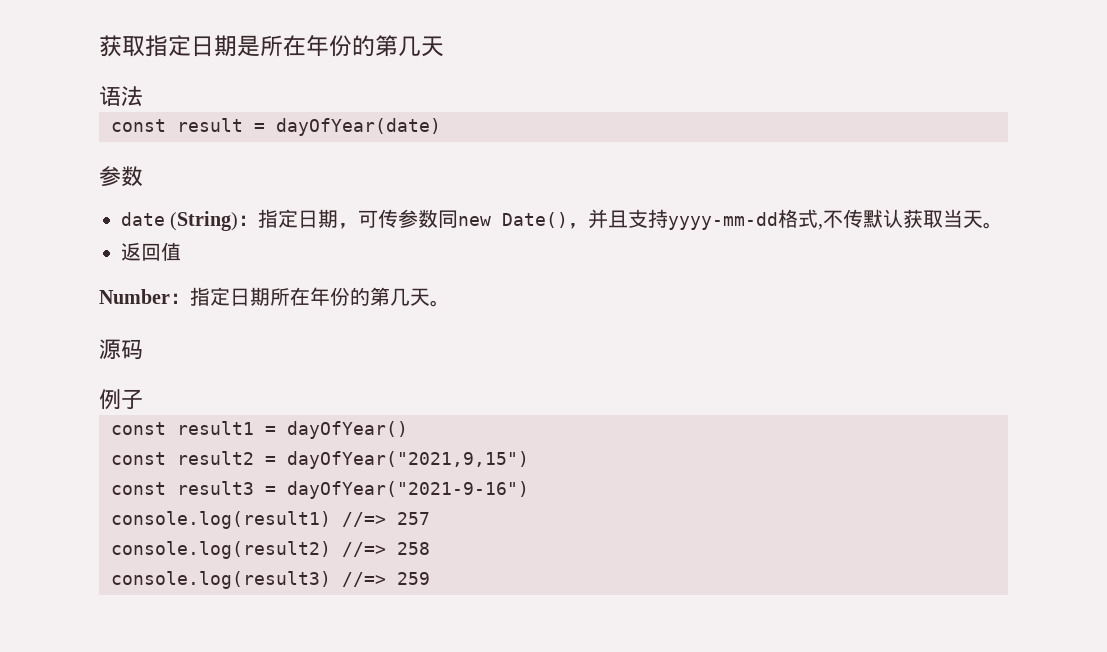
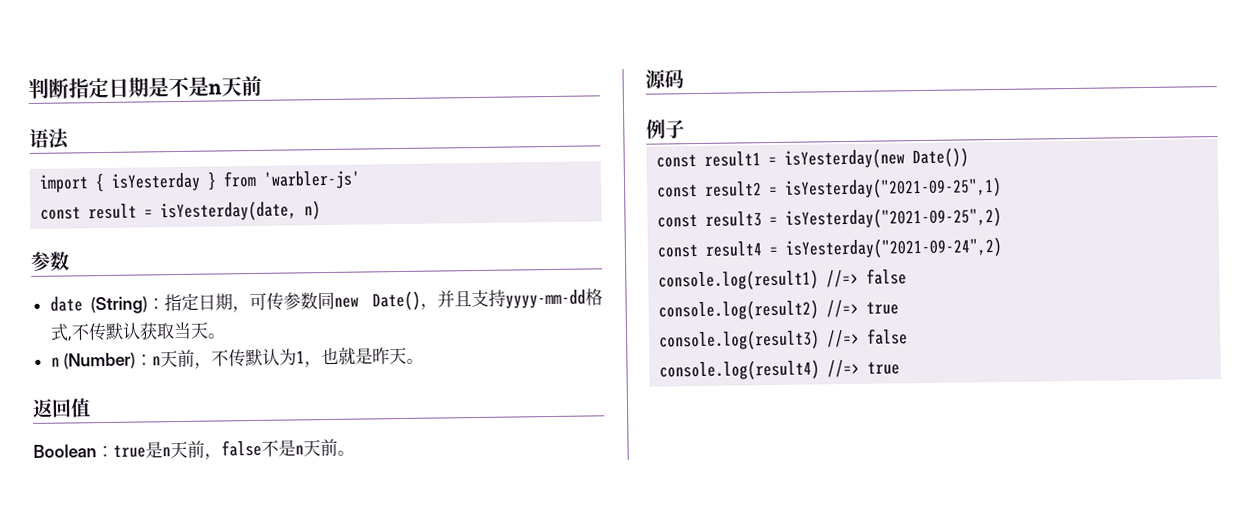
- 获取指定日期是所在年份的第几天
+ 判断指定日期是不是n天前
+ import { isYesterday } from 'warbler-js'
- const result = dayOfYear(date)
+ const result = isYesterday(date, n)
+ n (Number)：n天前，不传默认为1，也就是昨天。
  返回值
- Number：指定日期所在年份的第几天。
+ Boolean：true是n天前，false不是n天前。
- const result1 = dayOfYear()
+ const result1 = isYesterday(new Date())
- const result2 = dayOfYear("2021,9,15")
+ const result2 = isYesterday("2021-09-25",1)
- const result3 = dayOfYear("2021-9-16")
+ const result3 = isYesterday("2021-09-25",2)
+ const result4 = isYesterday("2021-09-24",2)
- console.log(result1) //=> 257
+ console.log(result1) //=> false
- console.log(result2) //=> 258
+ console.log(result2) //=> true
- console.log(result3) //=> 259
+ console.log(result3) //=> false
+ console.log(result4) //=> true

